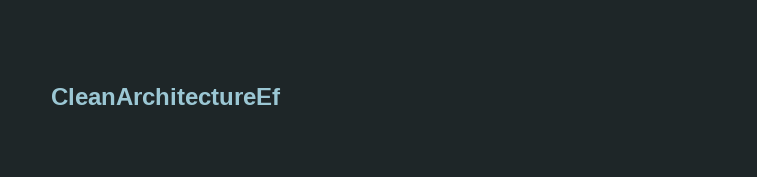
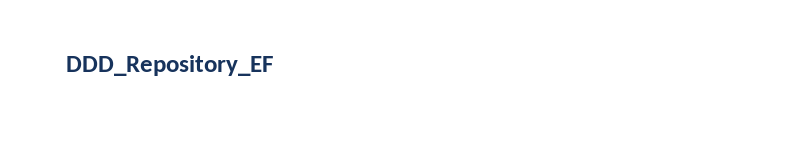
- CleanArchitectureEf
+ DDD_Repository_EF

